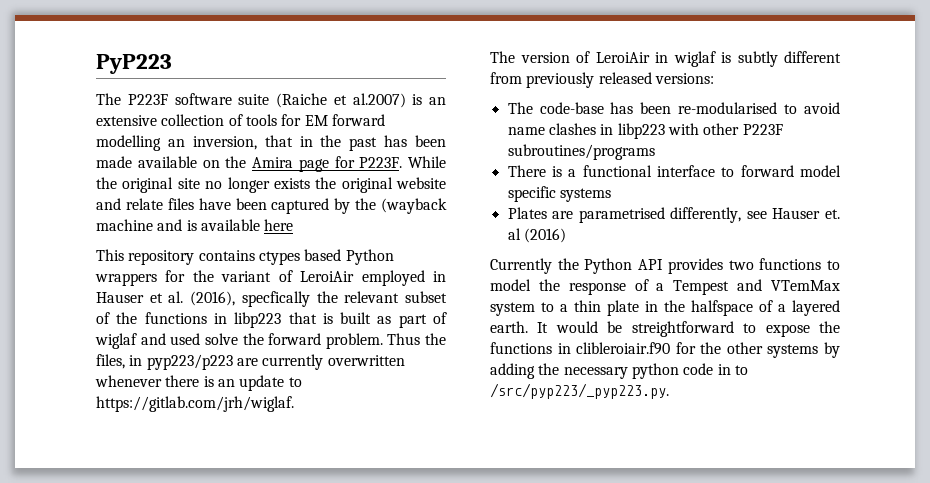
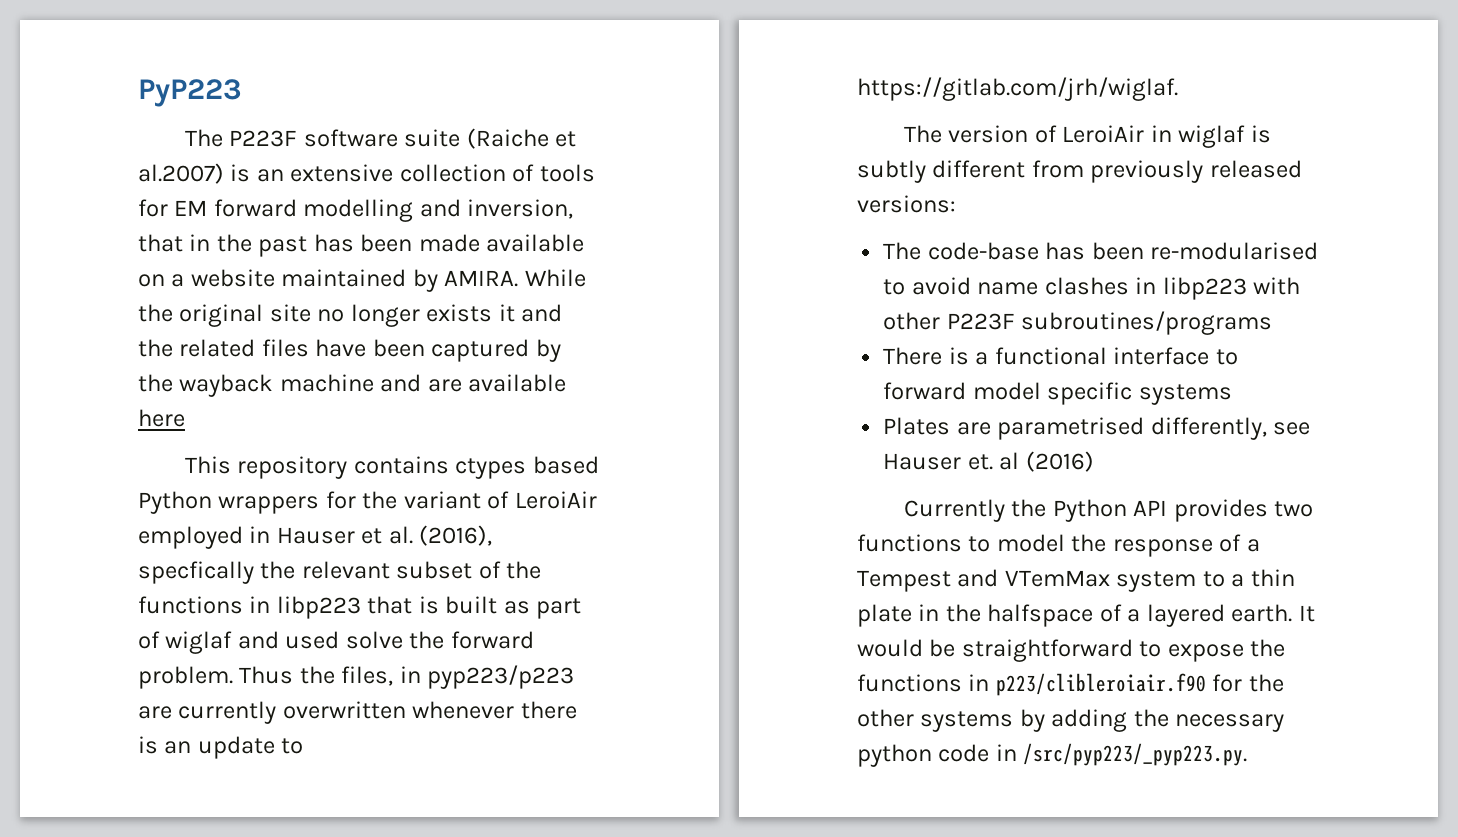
- The P223F software suite (Raiche et al.2007) is an extensive collection of tools for EM forward modelling an inversion, that in the past has been made available on the Amira page for P223F.
+ The P223F software suite (Raiche et al.2007) is an extensive collection of tools for EM forward modelling and inversion, that in the past has been made available on a website maintained by AMIRA.
- While the original site no longer exists the original website and relate files have been captured by the (wayback machine and is available here
+ While the original site no longer exists it and the related files have been captured by the wayback machine and are available here
- It would be streightforward to expose the functions in clibleroiair.f90 for the other systems by adding the necessary python code in to /src/pyp223/_pyp223.py.
+ It would be straightforward to expose the functions in p223/clibleroiair.f90 for the other systems by adding the necessary python code in /src/pyp223/_pyp223.py.

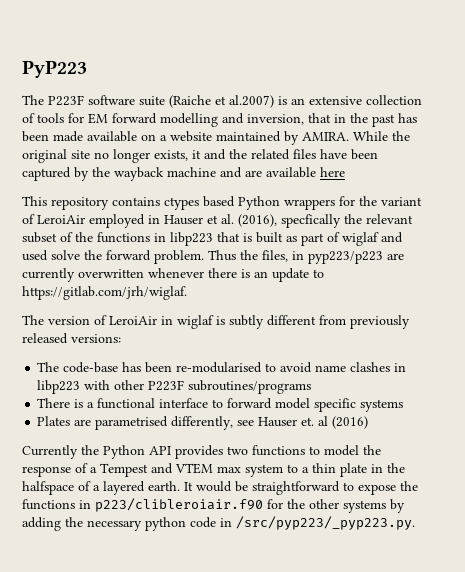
- While the original site no longer exists it and the related files have been captured by the wayback machine and are available here
+ While the original site no longer exists, it and the related files have been captured by the wayback machine and are available here
- Currently the Python API provides two functions to model the response of a Tempest and VTemMax system to a thin plate in the halfspace of a layered earth.
+ Currently the Python API provides two functions to model the response of a Tempest and VTEM max system to a thin plate in the halfspace of a layered earth.

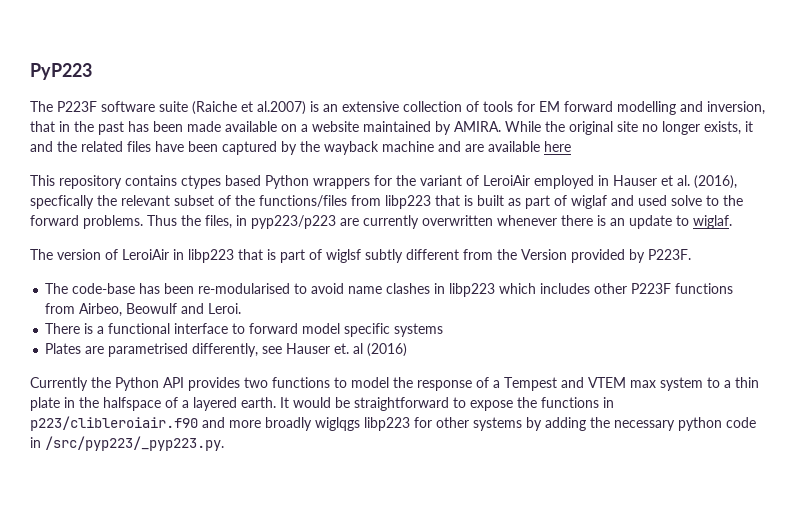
- This repository contains ctypes based Python wrappers for the variant of LeroiAir employed in Hauser et al. (2016), specfically the relevant subset of the functions in libp223 that is built as part of wiglaf and used solve the forward problem.
+ This repository contains ctypes based Python wrappers for the variant of LeroiAir employed in Hauser et al. (2016), specfically the relevant subset of the functions/files from libp223 that is built as part of wiglaf and used solve to the forward problems.
- Thus the files, in pyp223/p223 are currently overwritten whenever there is an update to https://gitlab.com/jrh/wiglaf.
+ Thus the files, in pyp223/p223 are currently overwritten whenever there is an update to wiglaf.
- The version of LeroiAir in wiglaf is subtly different from previously released versions:
+ The version of LeroiAir in libp223 that is part of wiglsf subtly different from the Version provided by P223F.
- The code-base has been re-modularised to avoid name clashes in libp223 with other P223F subroutines/programs
+ The code-base has been re-modularised to avoid name clashes in libp223 which includes other P223F functions from Airbeo, Beowulf and Leroi.
- It would be straightforward to expose the functions in p223/clibleroiair.f90 for the other systems by adding the necessary python code in /src/pyp223/_pyp223.py.
+ It would be straightforward to expose the functions in p223/clibleroiair.f90 and more broadly wiglqgs libp223 for other systems by adding the necessary python code in /src/pyp223/_pyp223.py.

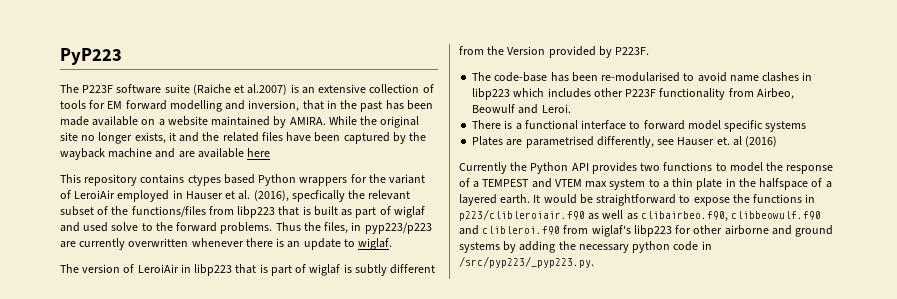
- The version of LeroiAir in libp223 that is part of wiglsf subtly different from the Version provided by P223F.
+ The version of LeroiAir in libp223 that is part of wiglaf is subtly different from the Version provided by P223F.
- The code-base has been re-modularised to avoid name clashes in libp223 which includes other P223F functions from Airbeo, Beowulf and Leroi.
+ The code-base has been re-modularised to avoid name clashes in libp223 which includes other P223F functionality from Airbeo, Beowulf and Leroi.
- Currently the Python API provides two functions to model the response of a Tempest and VTEM max system to a thin plate in the halfspace of a layered earth.
+ Currently the Python API provides two functions to model the response of a TEMPEST and VTEM max system to a thin plate in the halfspace of a layered earth.
- It would be straightforward to expose the functions in p223/clibleroiair.f90 and more broadly wiglqgs libp223 for other systems by adding the necessary python code in /src/pyp223/_pyp223.py.
+ It would be straightforward to expose the functions in p223/clibleroiair.f90 as well as clibairbeo.f90, clibbeowulf.f90 and clibleroi.f90 from wiglaf's libp223 for other airborne and ground systems by adding the necessary python code in /src/pyp223/_pyp223.py.

